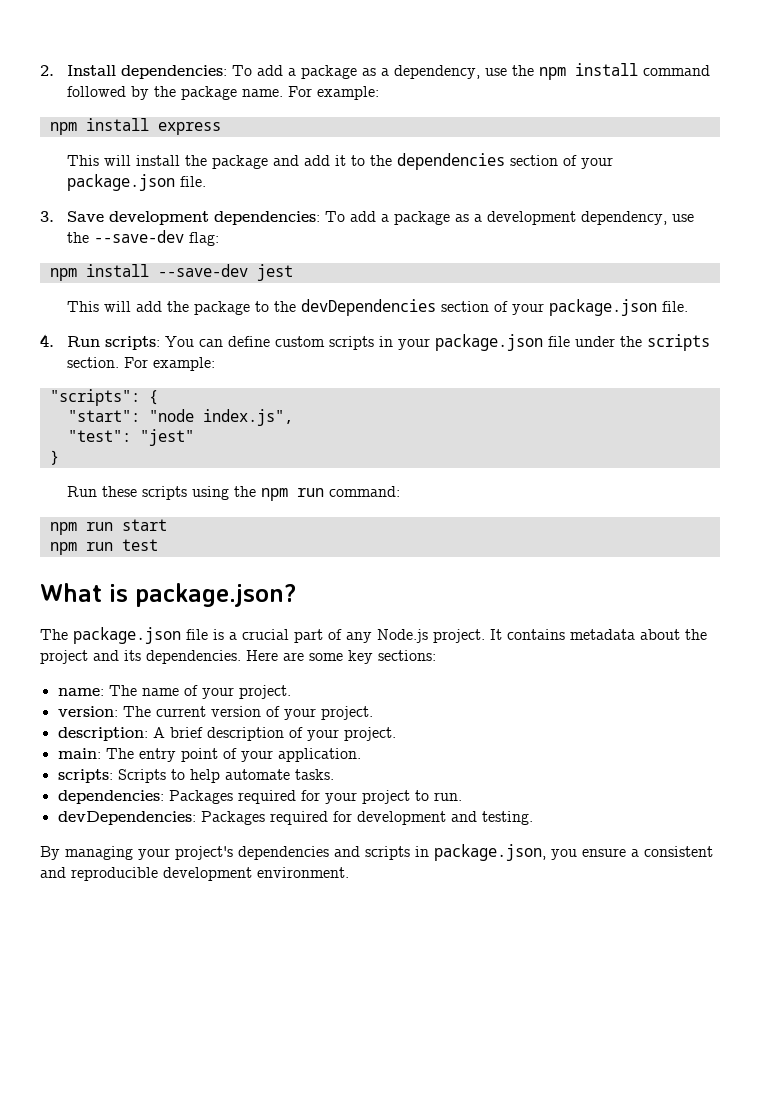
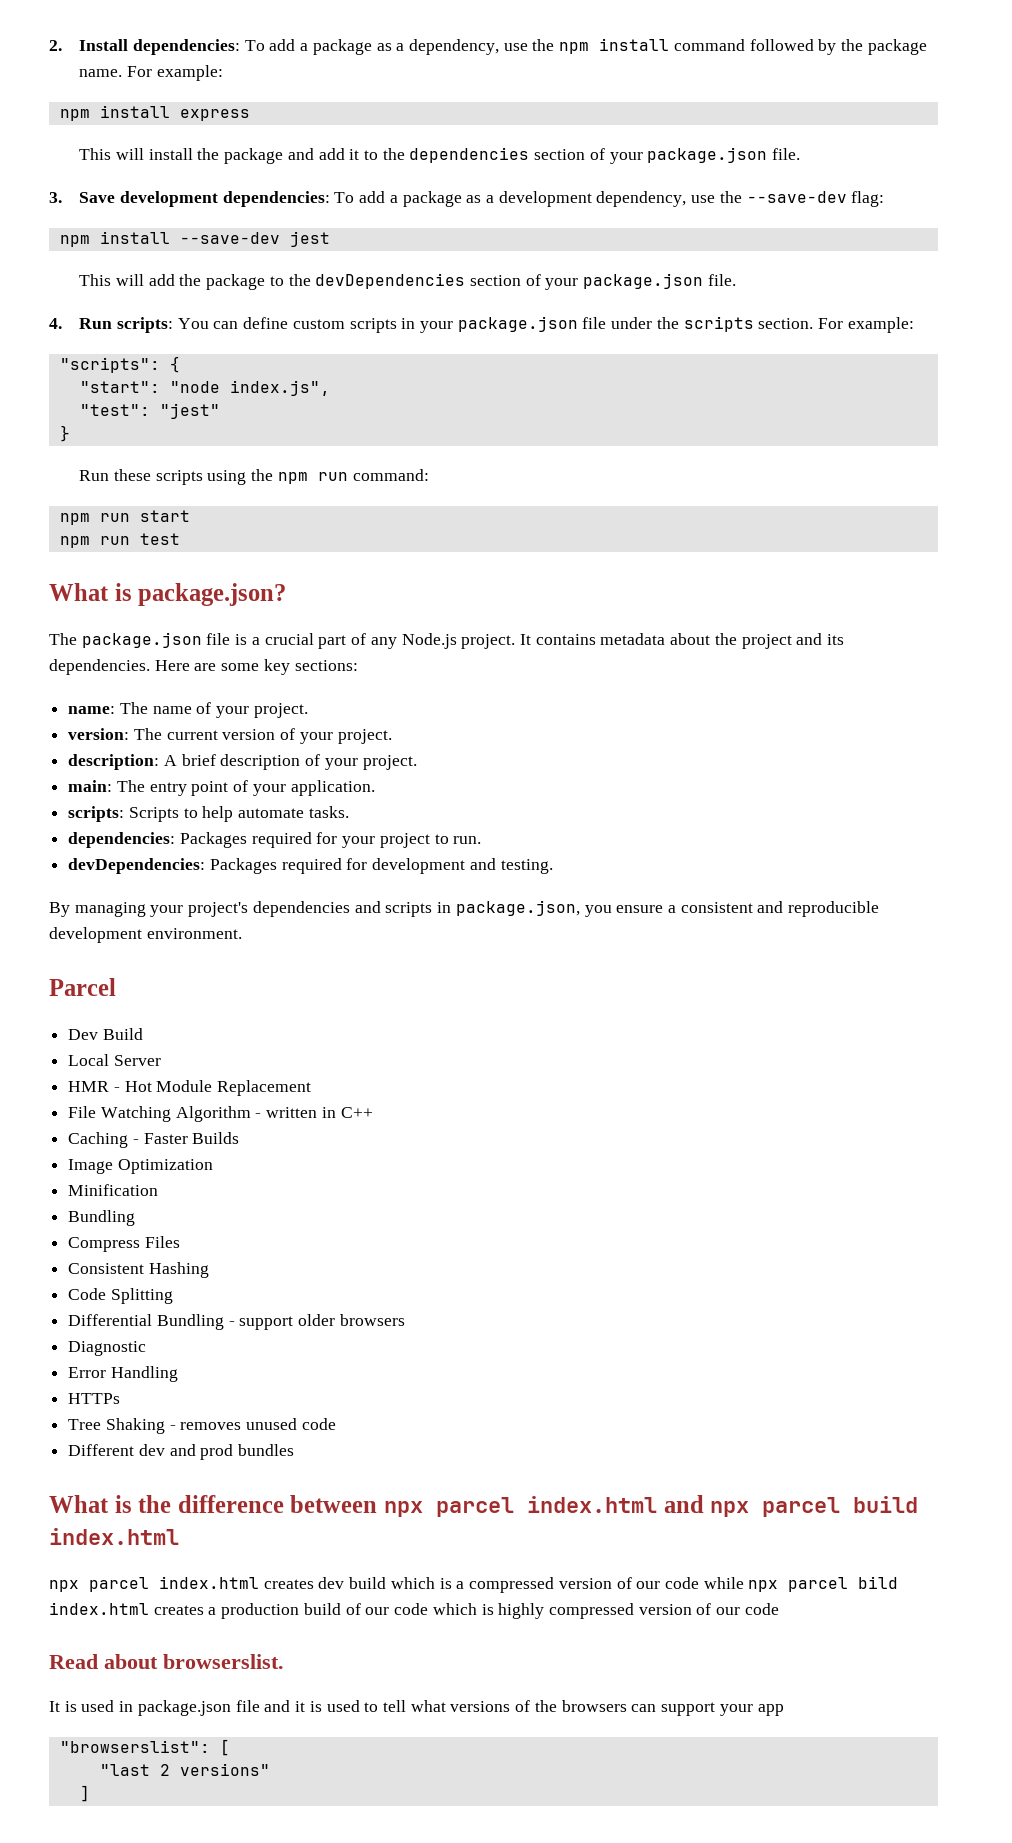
+ Parcel
+ Dev Build
+ Local Server
+ HMR - Hot Module Replacement
+ File Watching Algorithm - written in C++
+ Caching - Faster Builds
+ Image Optimization
+ Minification
+ Bundling
+ Compress Files
+ Consistent Hashing
+ Code Splitting
+ Differential Bundling - support older browsers
+ Diagnostic
+ Error Handling
+ HTTPs
+ Tree Shaking - removes unused code
+ Different dev and prod bundles
+ What is the difference between npx parcel index.html and npx parcel build index.html
+ npx parcel index.html creates dev build which is a compressed version of our code while npx parcel bild index.html creates a production build of our code which is highly compressed version of our code
+ Read about browserslist.
+ It is used in package.json file and it is used to tell what versions of the browsers can support your app
+ "browserslist": [
+ "last 2 versions"
+ ]

